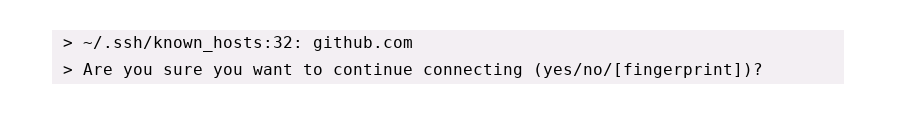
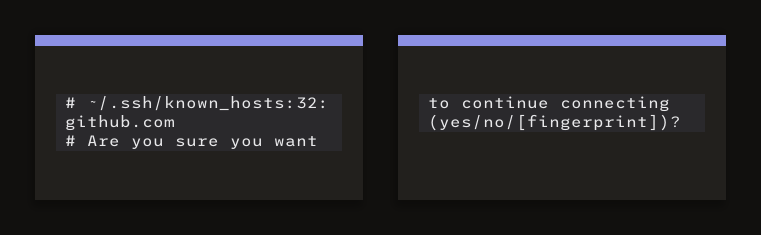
- > ~/.ssh/known_hosts:32: github.com
+ # ~/.ssh/known_hosts:32: github.com
- > Are you sure you want to continue connecting (yes/no/[fingerprint])?
+ # Are you sure you want to continue connecting (yes/no/[fingerprint])?

